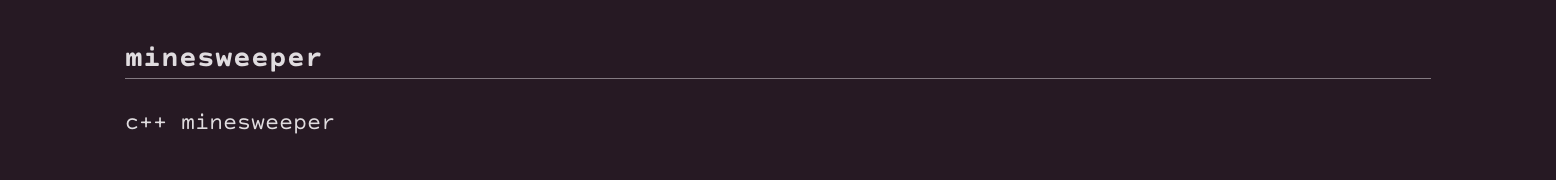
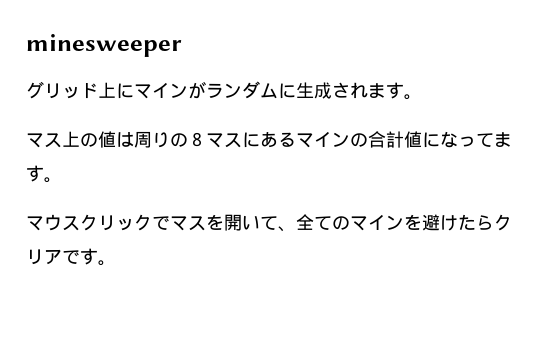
- c++ minesweeper
+ グリッド上にマインがランダムに生成されます。
+ マス上の値は周りの８マスにあるマインの合計値になってます。
+ マウスクリックでマスを開いて、全てのマインを避けたらクリアです。

